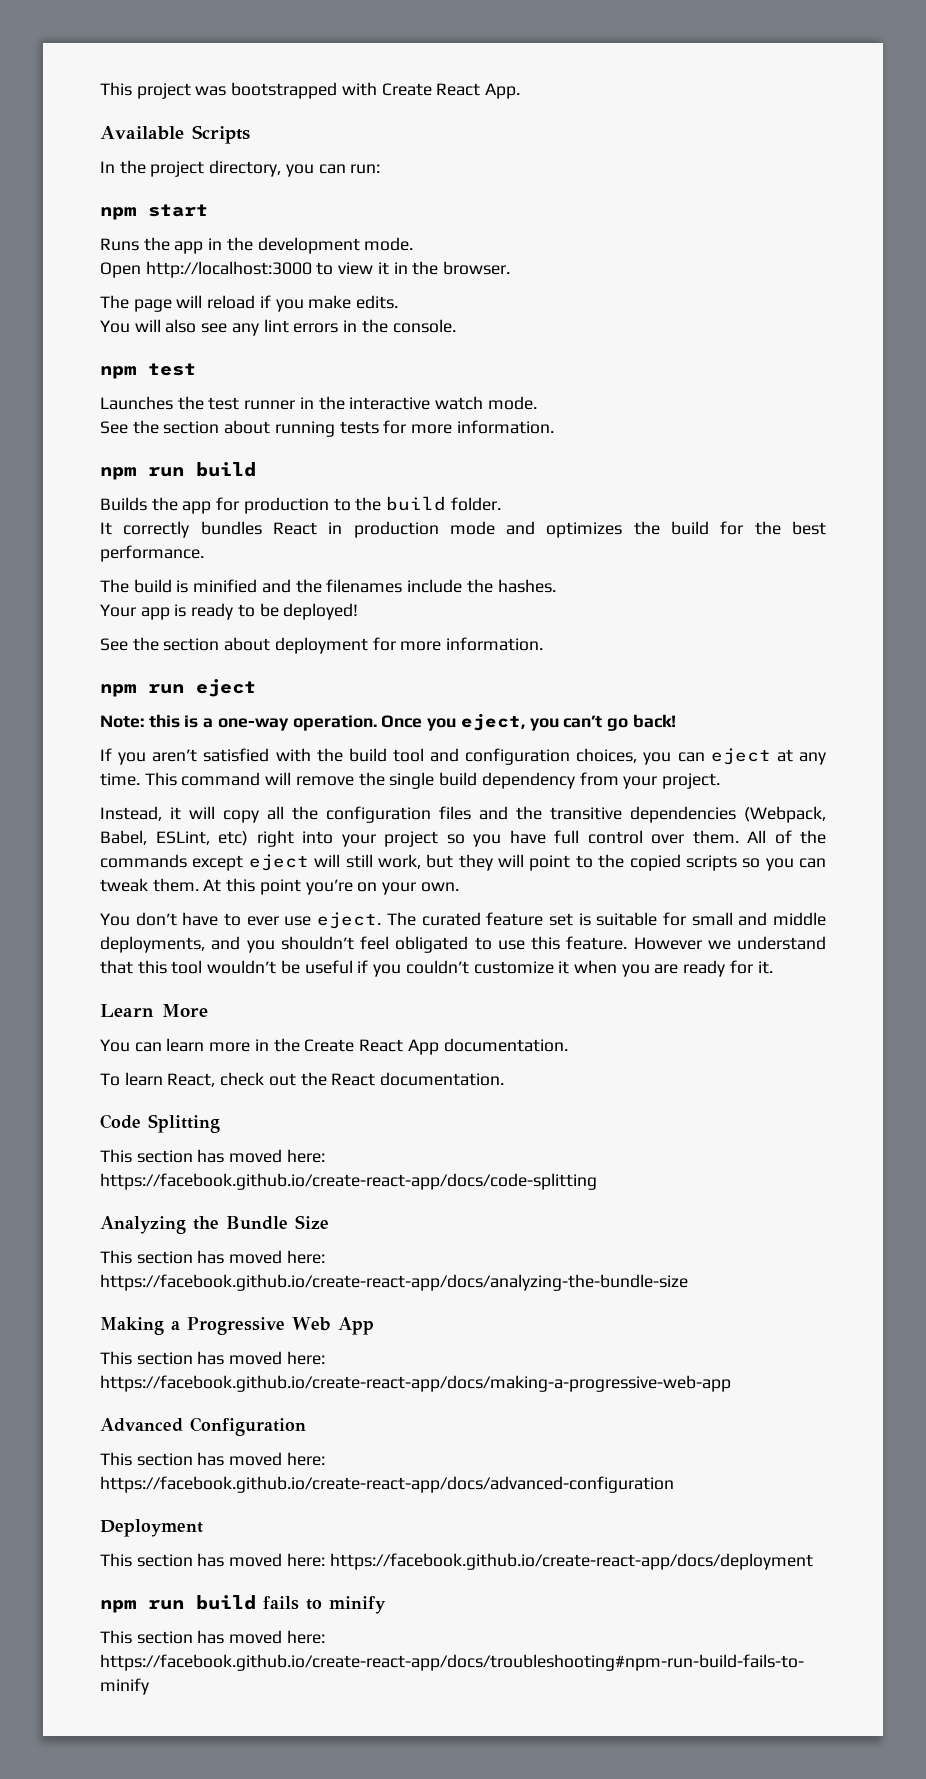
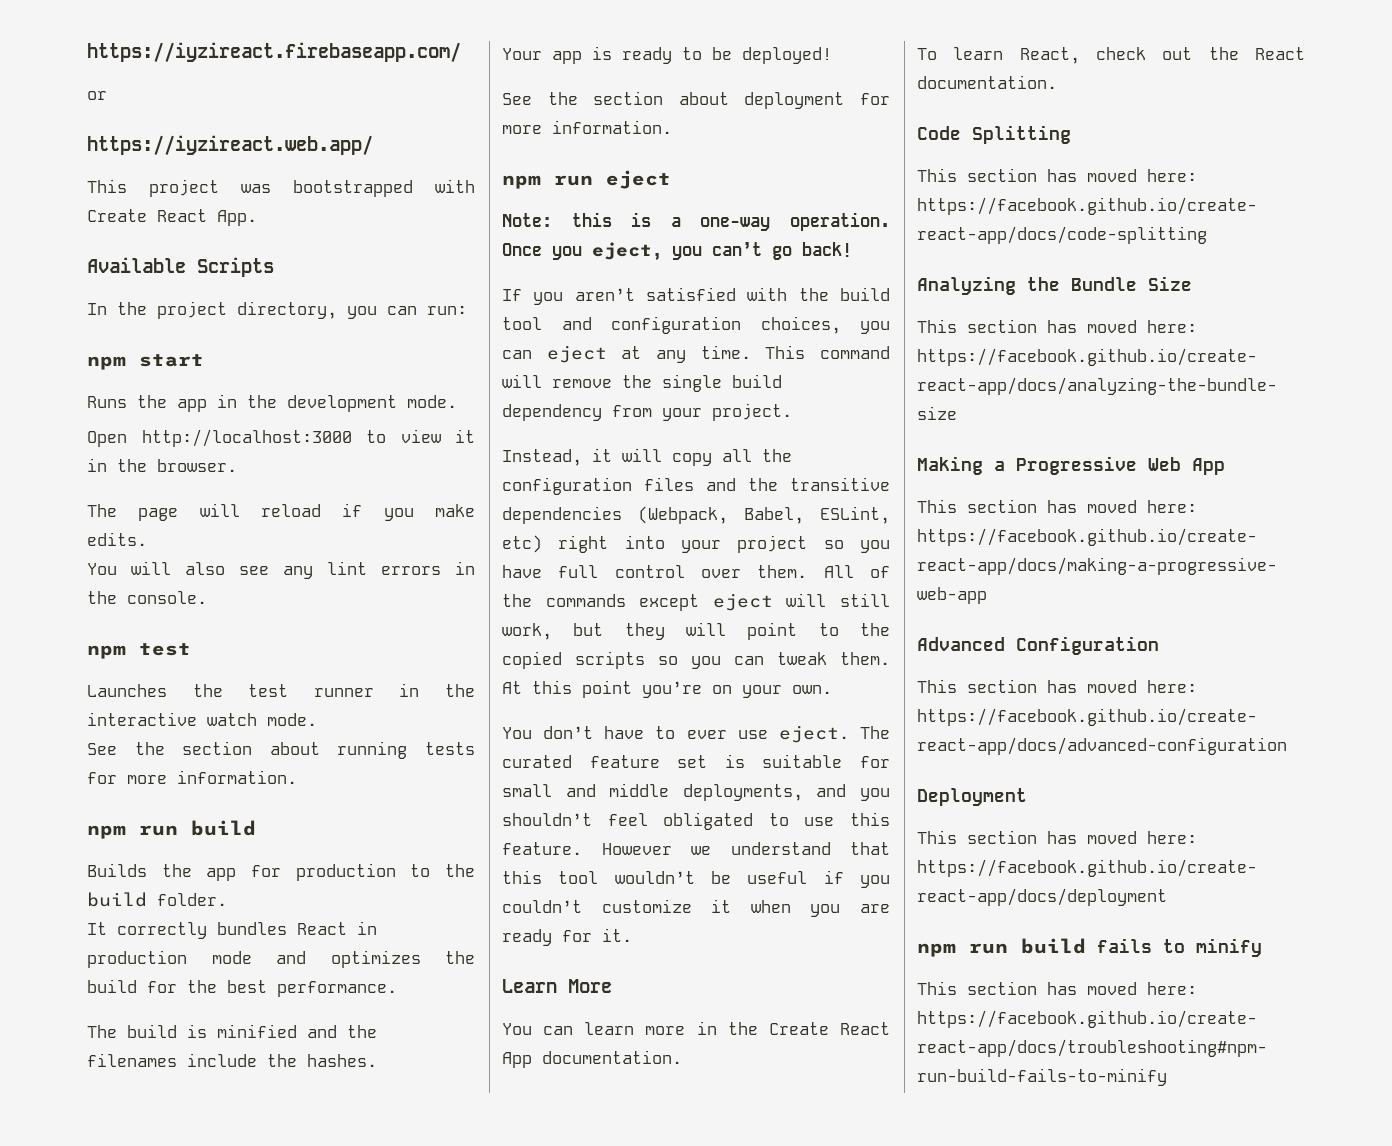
+ https://iyzireact.firebaseapp.com/
+ or
+ https://iyzireact.web.app/

